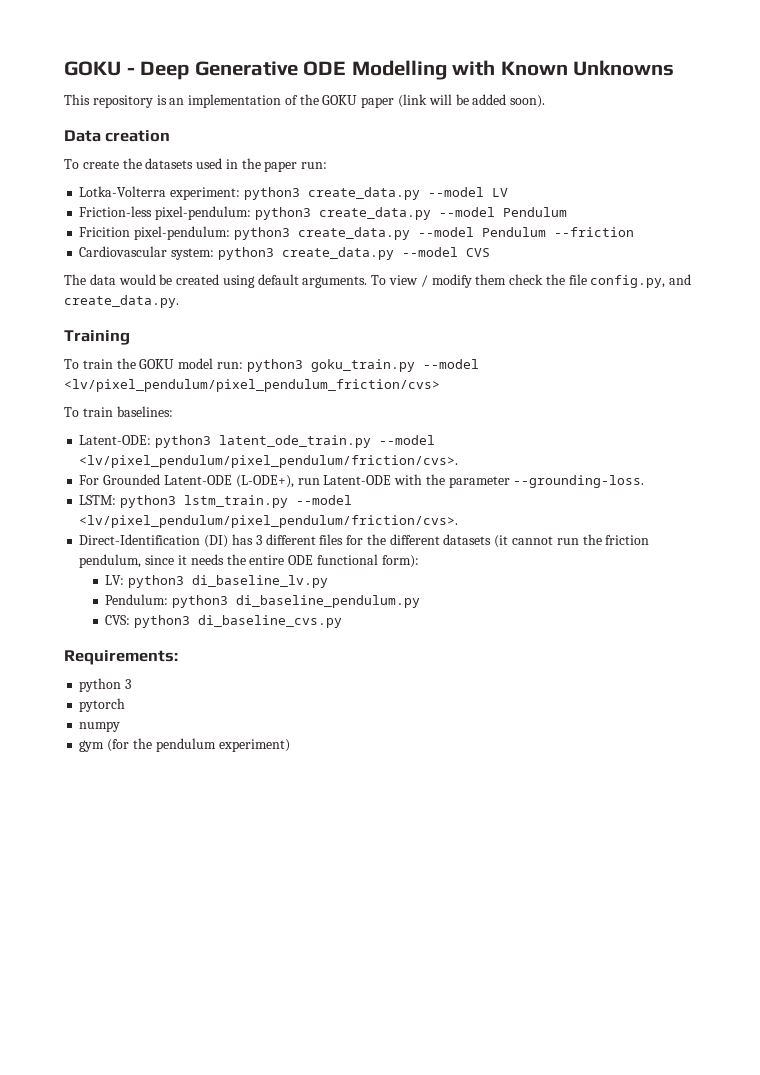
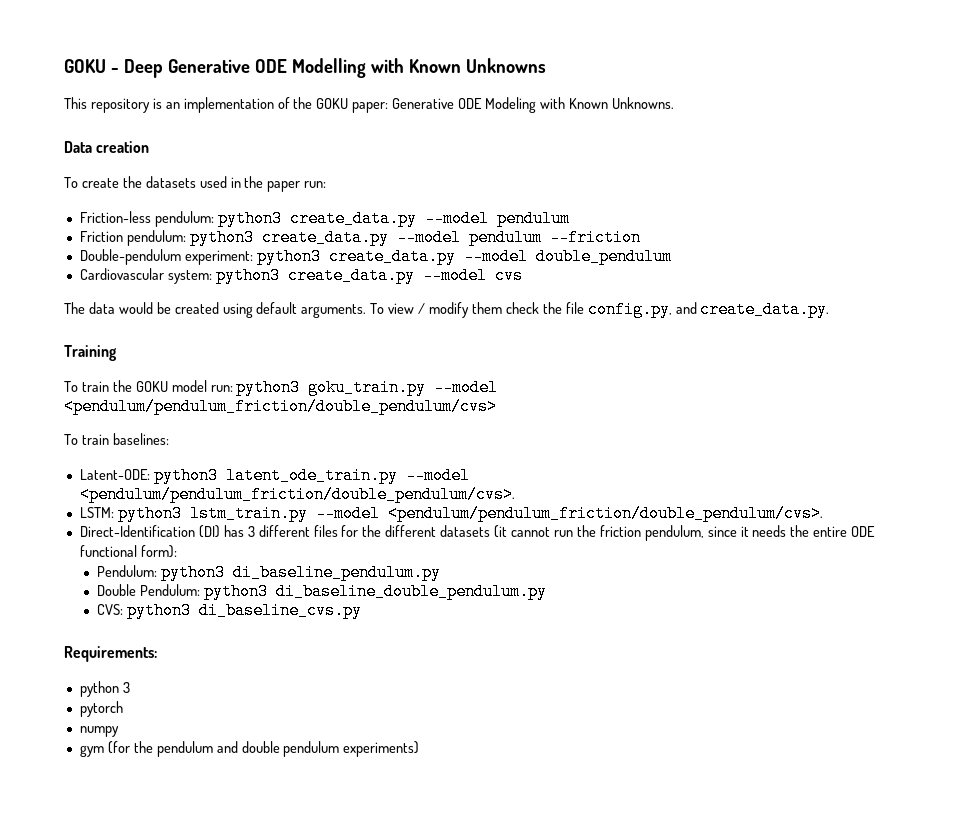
- This repository is an implementation of the GOKU paper (link will be added soon).
+ This repository is an implementation of the GOKU paper: Generative ODE Modeling with Known Unknowns.
- Lotka-Volterra experiment: python3 create_data.py --model LV
- Friction-less pixel-pendulum: python3 create_data.py --model Pendulum
- Fricition pixel-pendulum: python3 create_data.py --model Pendulum --friction
+ Friction-less pendulum: python3 create_data.py --model pendulum
+ Friction pendulum: python3 create_data.py --model pendulum --friction
+ Double-pendulum experiment: python3 create_data.py --model double_pendulum
- Cardiovascular system: python3 create_data.py --model CVS
+ Cardiovascular system: python3 create_data.py --model cvs
- To train the GOKU model run: python3 goku_train.py --model <lv/pixel_pendulum/pixel_pendulum_friction/cvs>
+ To train the GOKU model run: python3 goku_train.py --model <pendulum/pendulum_friction/double_pendulum/cvs>
- Latent-ODE: python3 latent_ode_train.py --model <lv/pixel_pendulum/pixel_pendulum/friction/cvs>.
- For Grounded Latent-ODE (L-ODE+), run Latent-ODE with the parameter --grounding-loss.
+ Latent-ODE: python3 latent_ode_train.py --model <pendulum/pendulum_friction/double_pendulum/cvs>.
- LSTM: python3 lstm_train.py --model <lv/pixel_pendulum/pixel_pendulum/friction/cvs>.
+ LSTM: python3 lstm_train.py --model <pendulum/pendulum_friction/double_pendulum/cvs>.
- LV: python3 di_baseline_lv.py
+ Double Pendulum: python3 di_baseline_double_pendulum.py
- gym (for the pendulum experiment)
+ gym (for the pendulum and double pendulum experiments)

